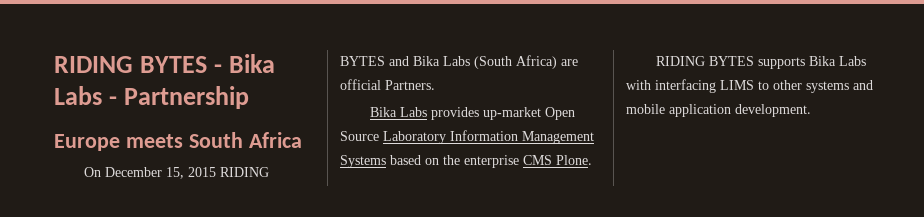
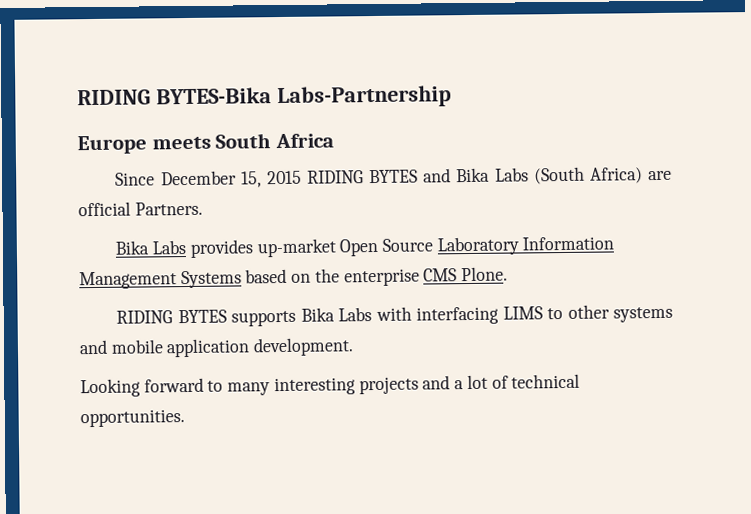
- RIDING BYTES - Bika Labs - Partnership
+ RIDING BYTES-Bika Labs-Partnership
- On December 15, 2015 RIDING BYTES and Bika Labs (South Africa) are official Partners.
+ Since December 15, 2015 RIDING BYTES and Bika Labs (South Africa) are official Partners.
+ Looking forward to many interesting projects and a lot of technical opportunities.

